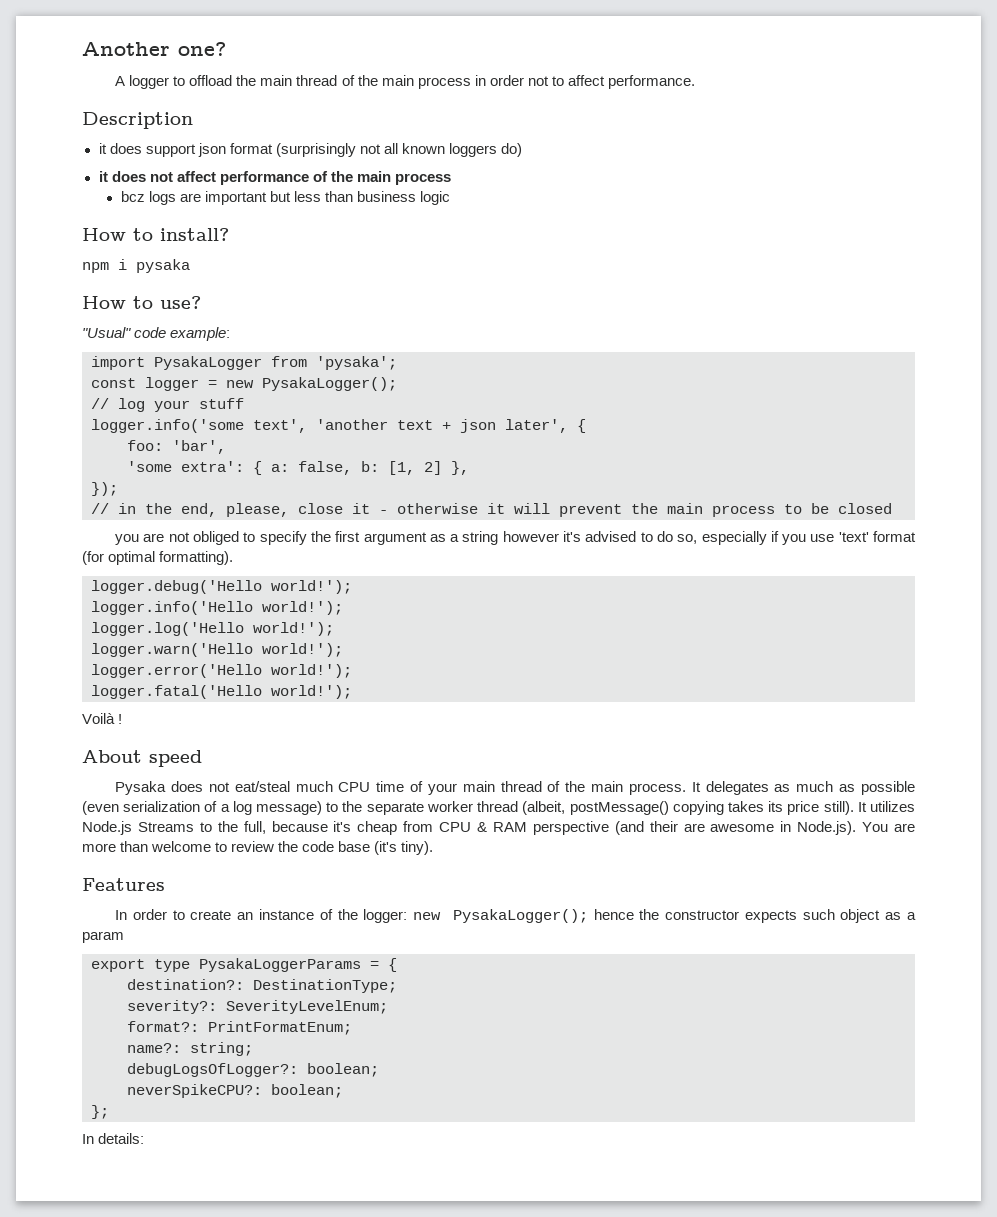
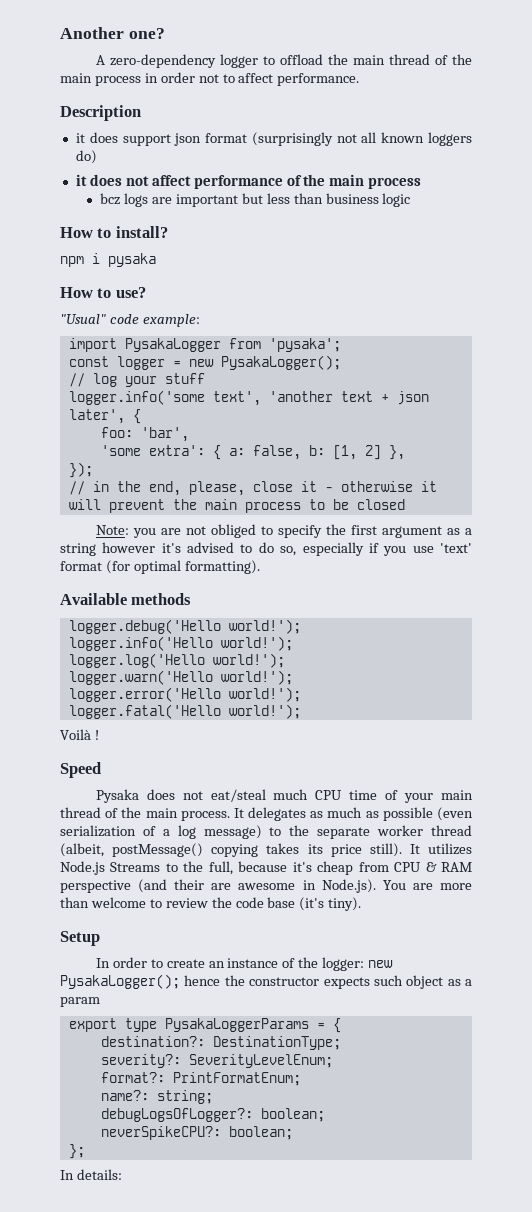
- A logger to offload the main thread of the main process in order not to affect performance.
+ A zero-dependency logger to offload the main thread of the main process in order not to affect performance.
- you are not obliged to specify the first argument as a string however it's advised to do so, especially if you use 'text' format (for optimal formatting).
+ Note: you are not obliged to specify the first argument as a string however it's advised to do so, especially if you use 'text' format (for optimal formatting).
+ Available methods
- About speed
+ Speed
- Features
+ Setup

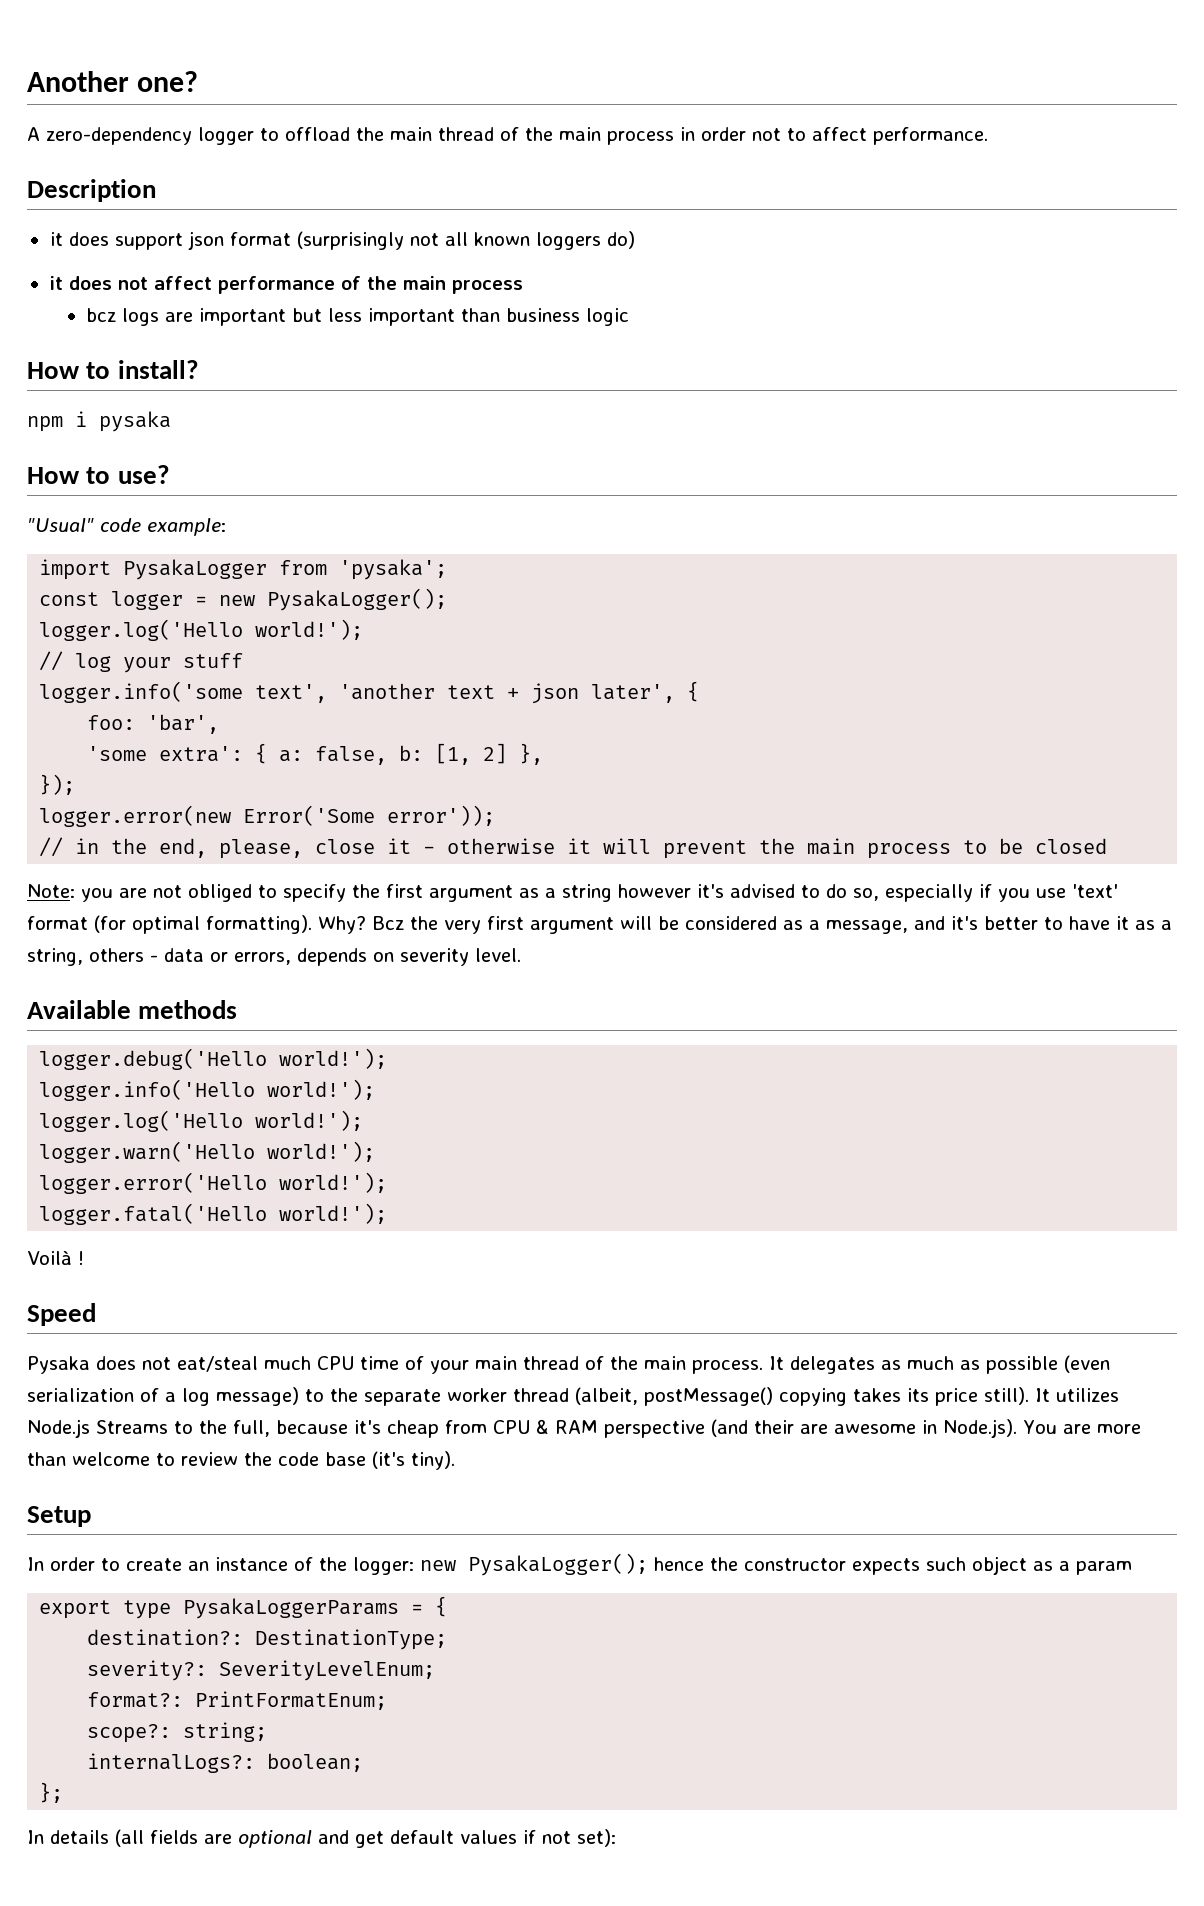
- bcz logs are important but less than business logic
+ bcz logs are important but less important than business logic
  const logger = new PysakaLogger();
+ logger.log('Hello world!');
+ logger.error(new Error('Some error'));
+ Why? Bcz the very first argument will be considered as a message, and it's better to have it as a string, others - data or errors, depends on severity level.
- name?: string;
+ scope?: string;
- debugLogsOfLogger?: boolean;
- neverSpikeCPU?: boolean;
+ internalLogs?: boolean;
- In details:
+ In details (all fields are optional and get default values if not set):

